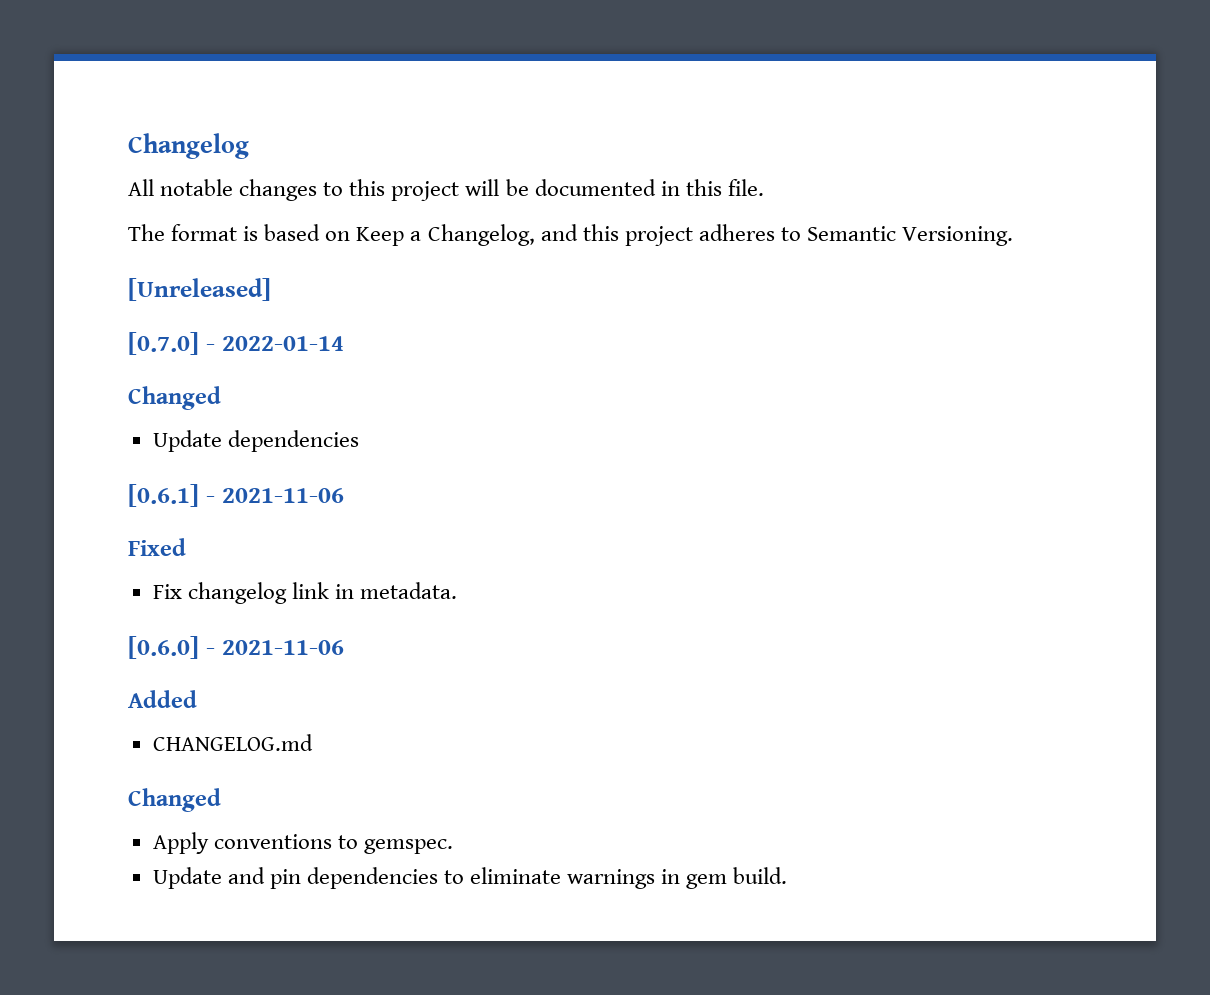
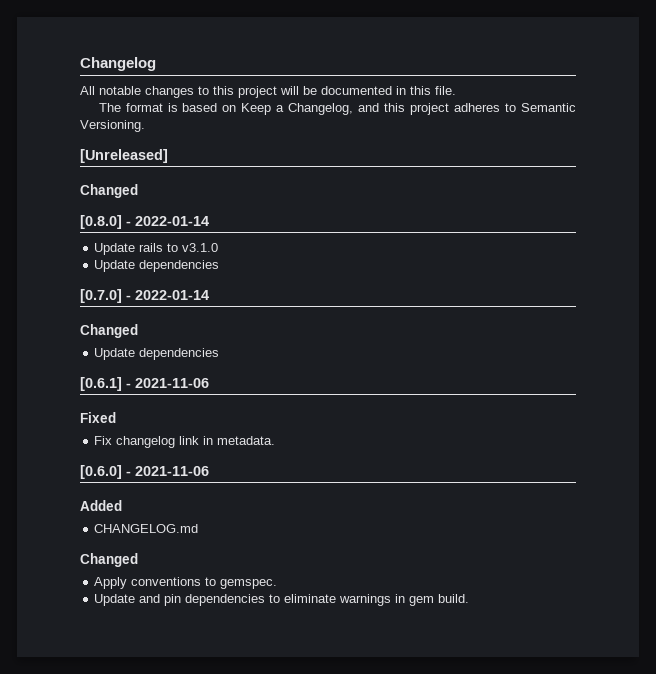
  [Unreleased]
+ Changed
+ [0.8.0] - 2022-01-14
+ Update rails to v3.1.0
+ Update dependencies

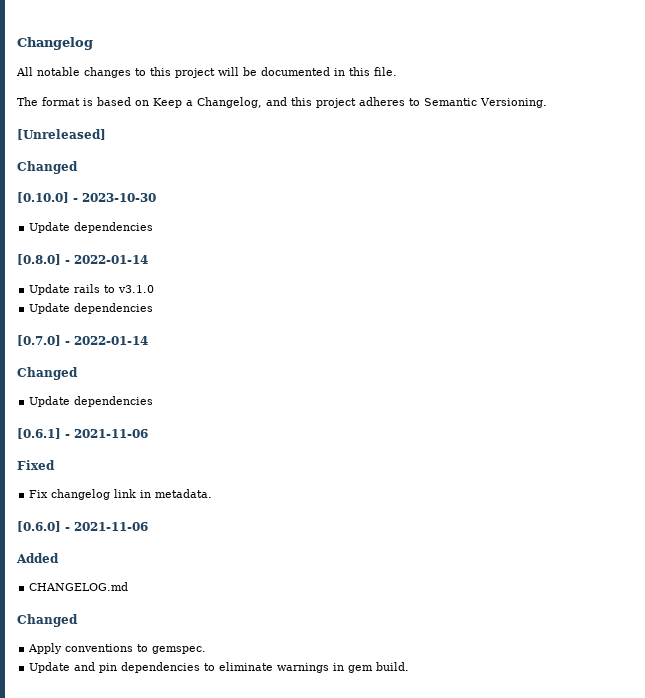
+ [0.10.0] - 2023-10-30
+ Update dependencies

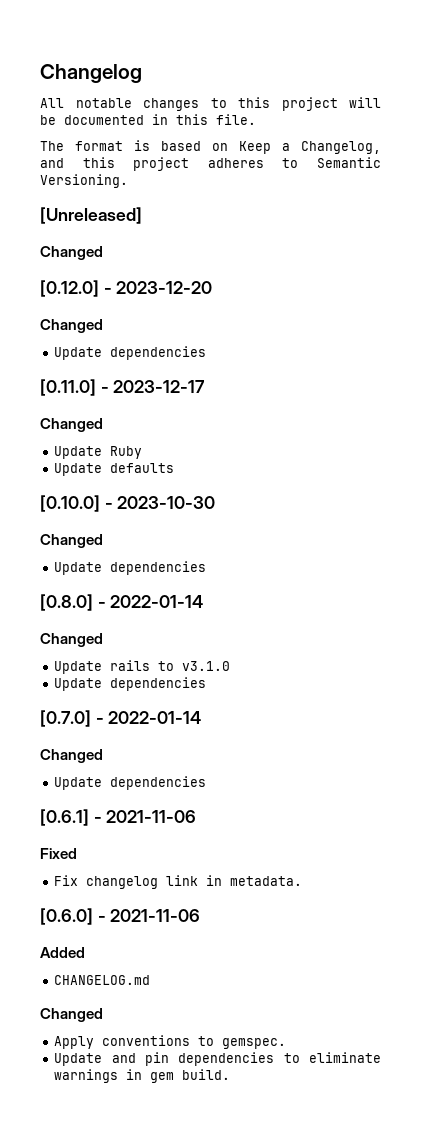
+ [0.12.0] - 2023-12-20
+ Changed
+ Update dependencies
+ [0.11.0] - 2023-12-17
+ Changed
+ Update Ruby
+ Update defaults
  [0.10.0] - 2023-10-30
+ Changed
  [0.8.0] - 2022-01-14
+ Changed

